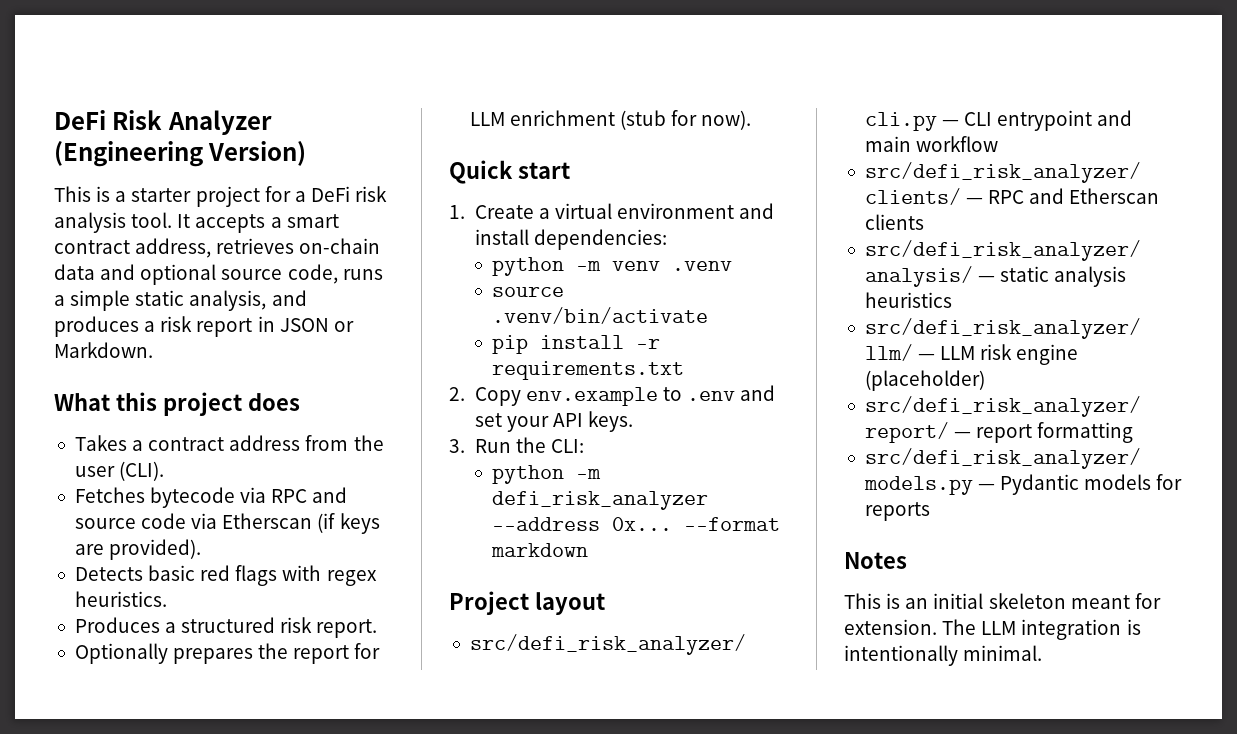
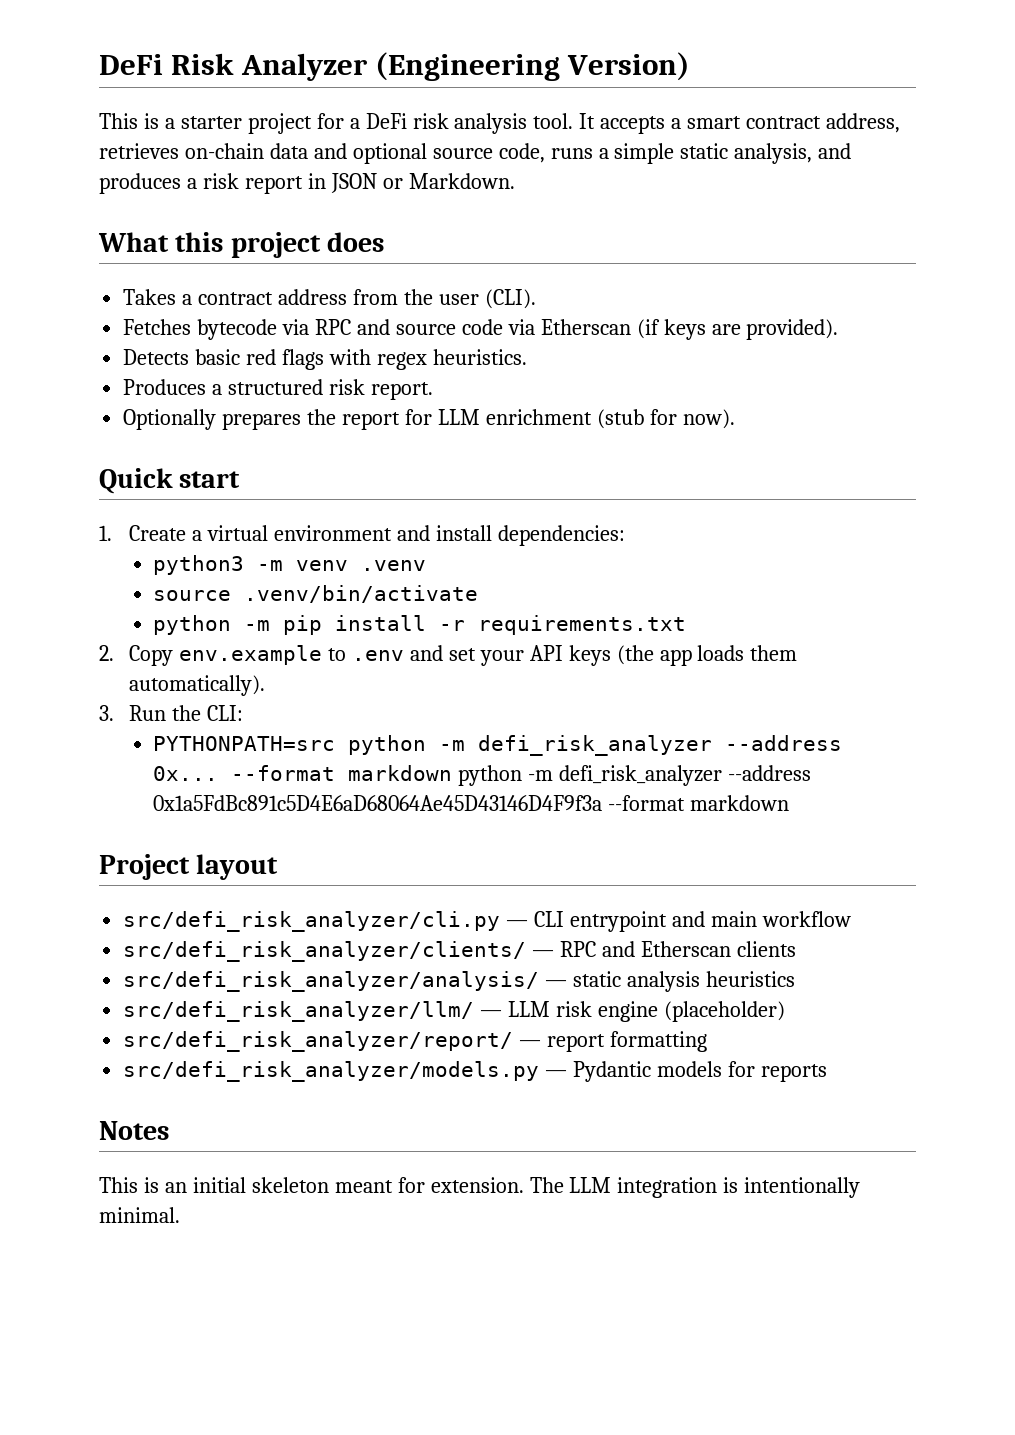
- python -m venv .venv
+ python3 -m venv .venv
- pip install -r requirements.txt
+ python -m pip install -r requirements.txt
- 2. Copy env.example to .env and set your API keys.
+ 2. Copy env.example to .env and set your API keys (the app loads them automatically).
- python -m defi_risk_analyzer --address 0x...
+ PYTHONPATH=src python -m defi_risk_analyzer --address 0x...
- --format markdown
+ --format markdown python -m defi_risk_analyzer --address 0x1a5FdBc891c5D4E6aD68064Ae45D43146D4F9f3a --format markdown

